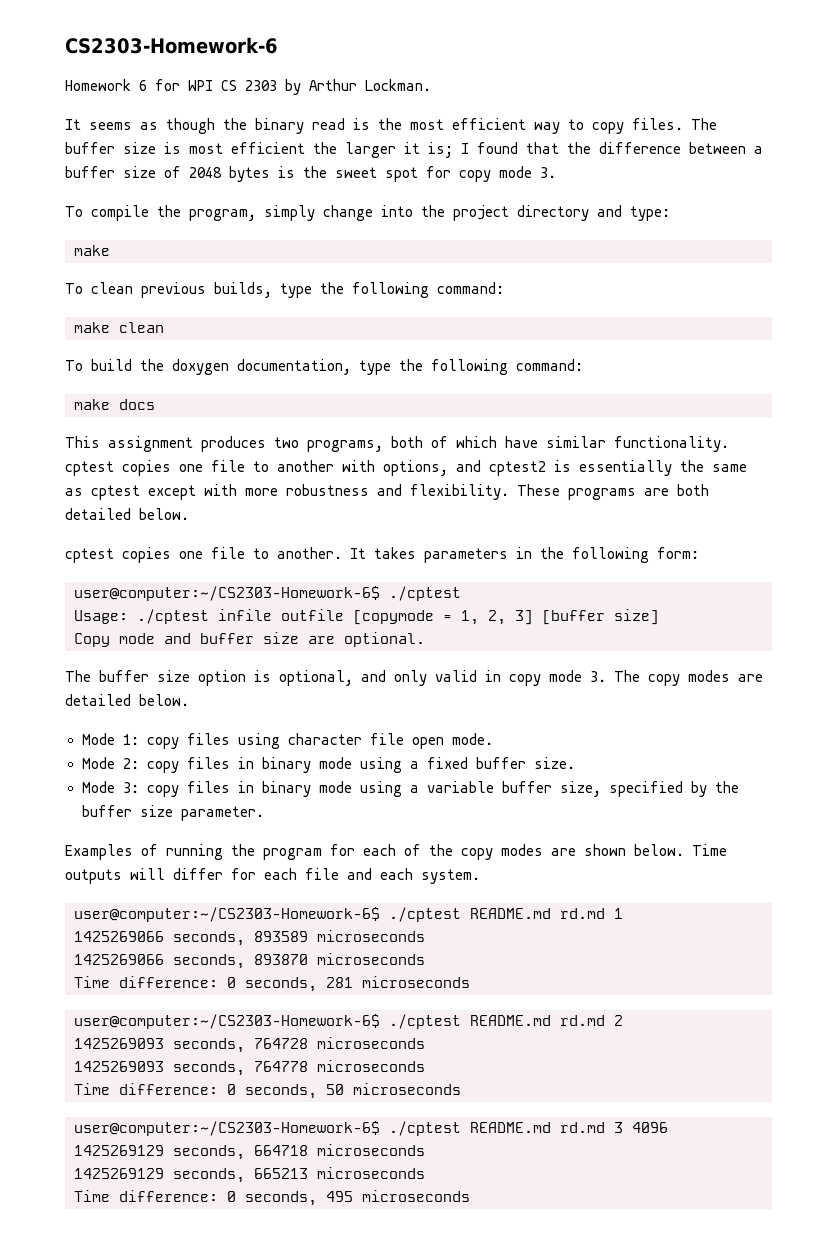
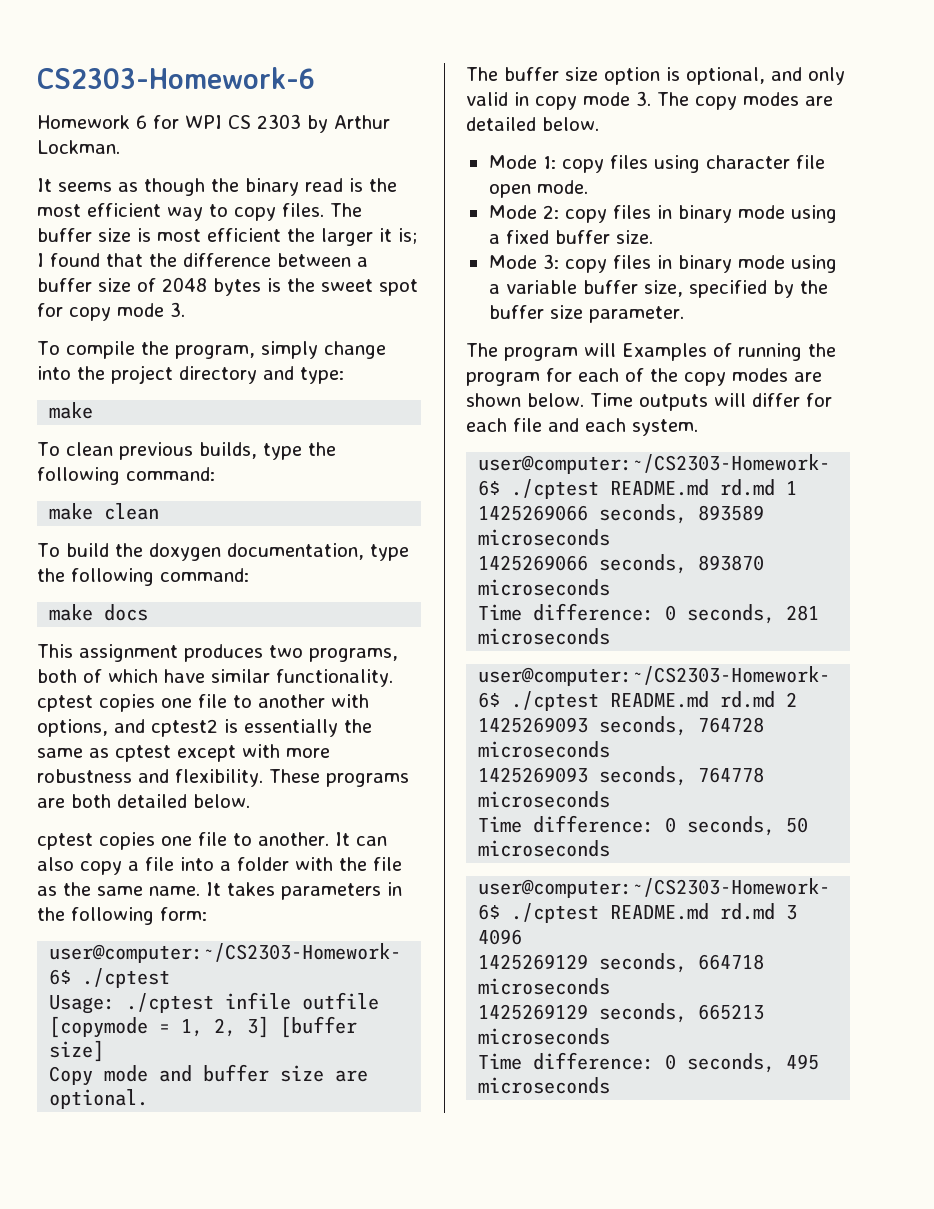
- It takes parameters in the following form:
+ It can also copy a file into a folder with the file as the same name. It takes parameters in the following form:
- Examples of running the program for each of the copy modes are shown below.
+ The program will Examples of running the program for each of the copy modes are shown below.

